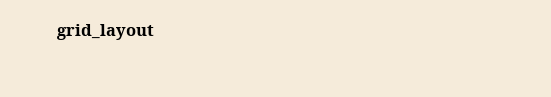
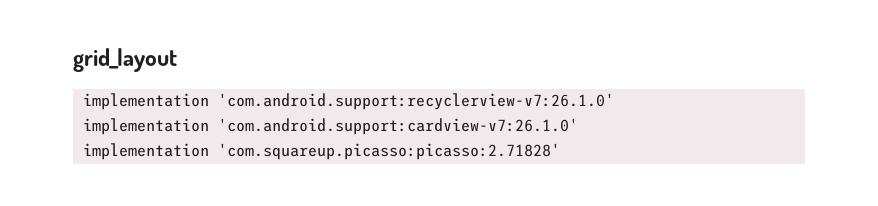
+ implementation 'com.android.support:recyclerview-v7:26.1.0'
+ implementation 'com.android.support:cardview-v7:26.1.0'
+ implementation 'com.squareup.picasso:picasso:2.71828'

